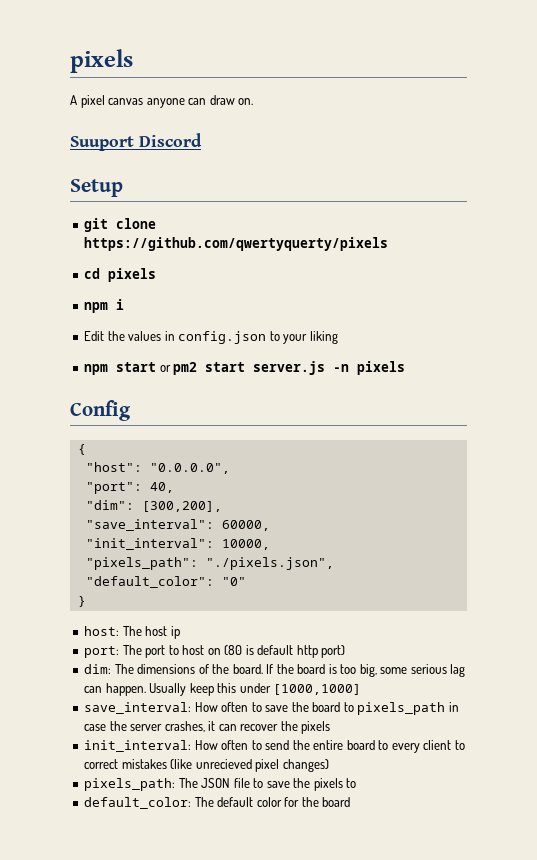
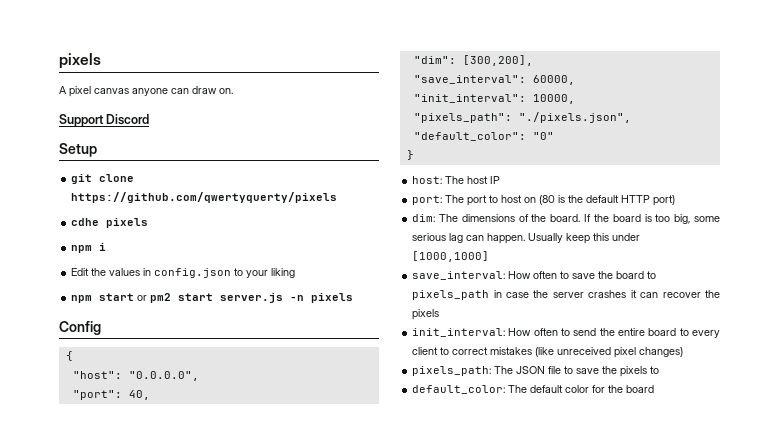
- Suuport Discord
+ Support Discord
- cd pixels
+ cdhe pixels
- host: The host ip
+ host: The host IP
- port: The port to host on (80 is default http port)
+ port: The port to host on (80 is the default HTTP port)
- save_interval: How often to save the board to pixels_path in case the server crashes, it can recover the pixels
+ save_interval: How often to save the board to pixels_path in case the server crashes it can recover the pixels
- init_interval: How often to send the entire board to every client to correct mistakes (like unrecieved pixel changes)
+ init_interval: How often to send the entire board to every client to correct mistakes (like unreceived pixel changes)

